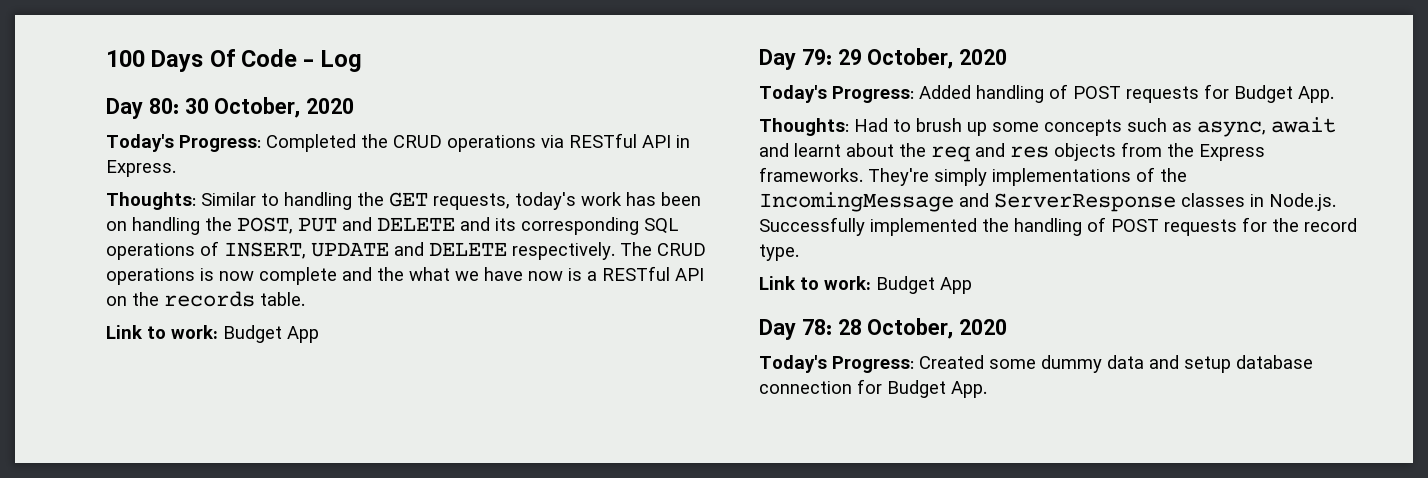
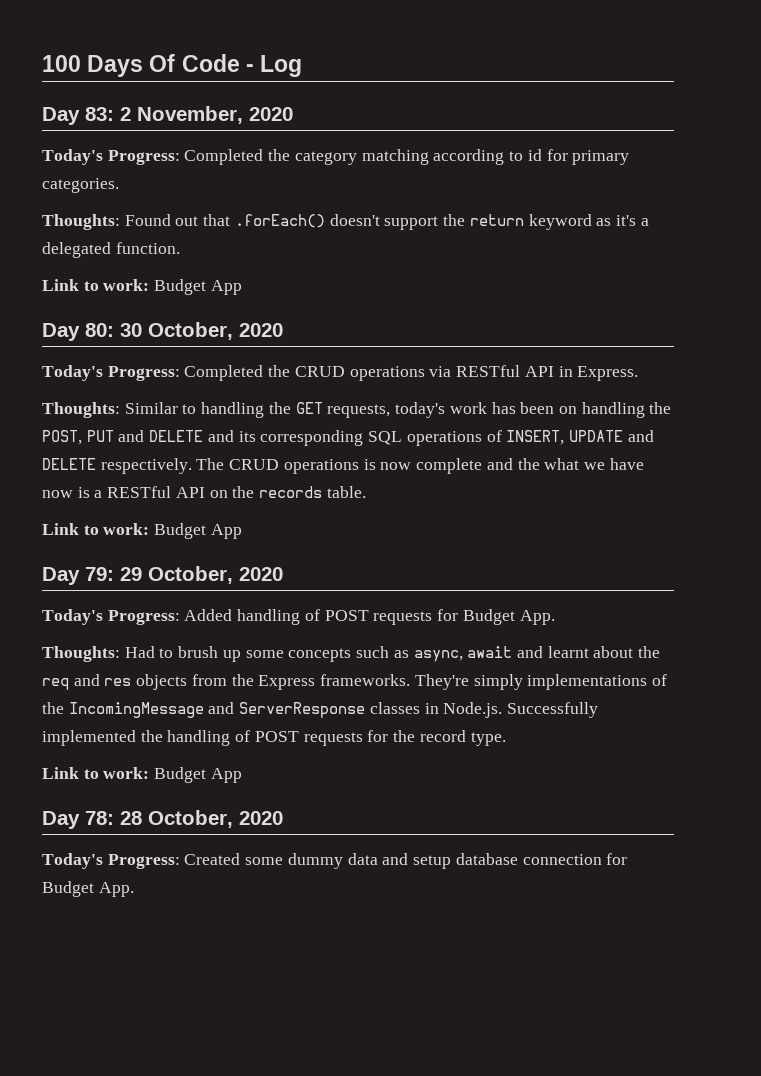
+ Day 83: 2 November, 2020
+ Today's Progress: Completed the category matching according to id for primary categories.
+ Thoughts: Found out that .forEach() doesn't support the return keyword as it's a delegated function.
+ Link to work: Budget App

